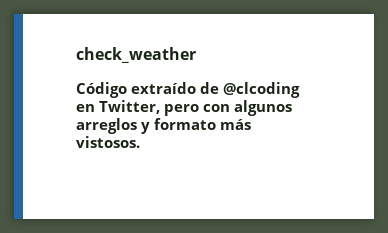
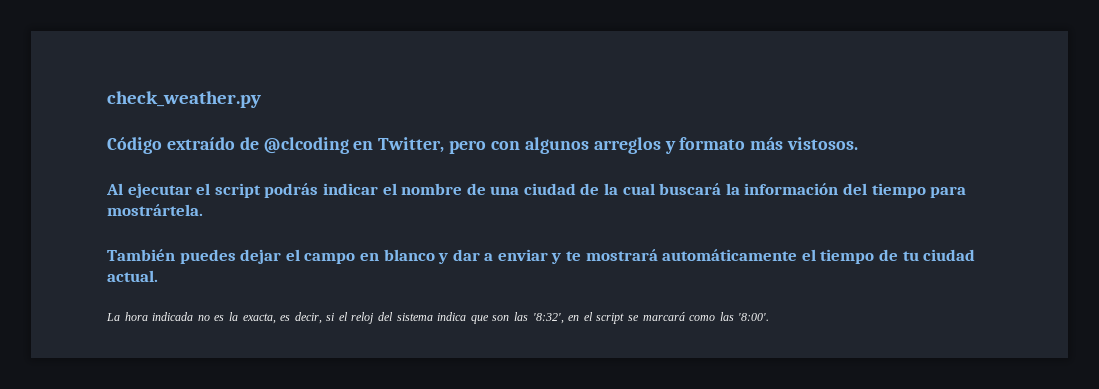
- check_weather
+ check_weather.py
+ Al ejecutar el script podrás indicar el nombre de una ciudad de la cual buscará la información del tiempo para mostrártela.
+ También puedes dejar el campo en blanco y dar a enviar y te mostrará automáticamente el tiempo de tu ciudad actual.
+ La hora indicada no es la exacta, es decir, si el reloj del sistema indica que son las '8:32', en el script se marcará como las '8:00'.

